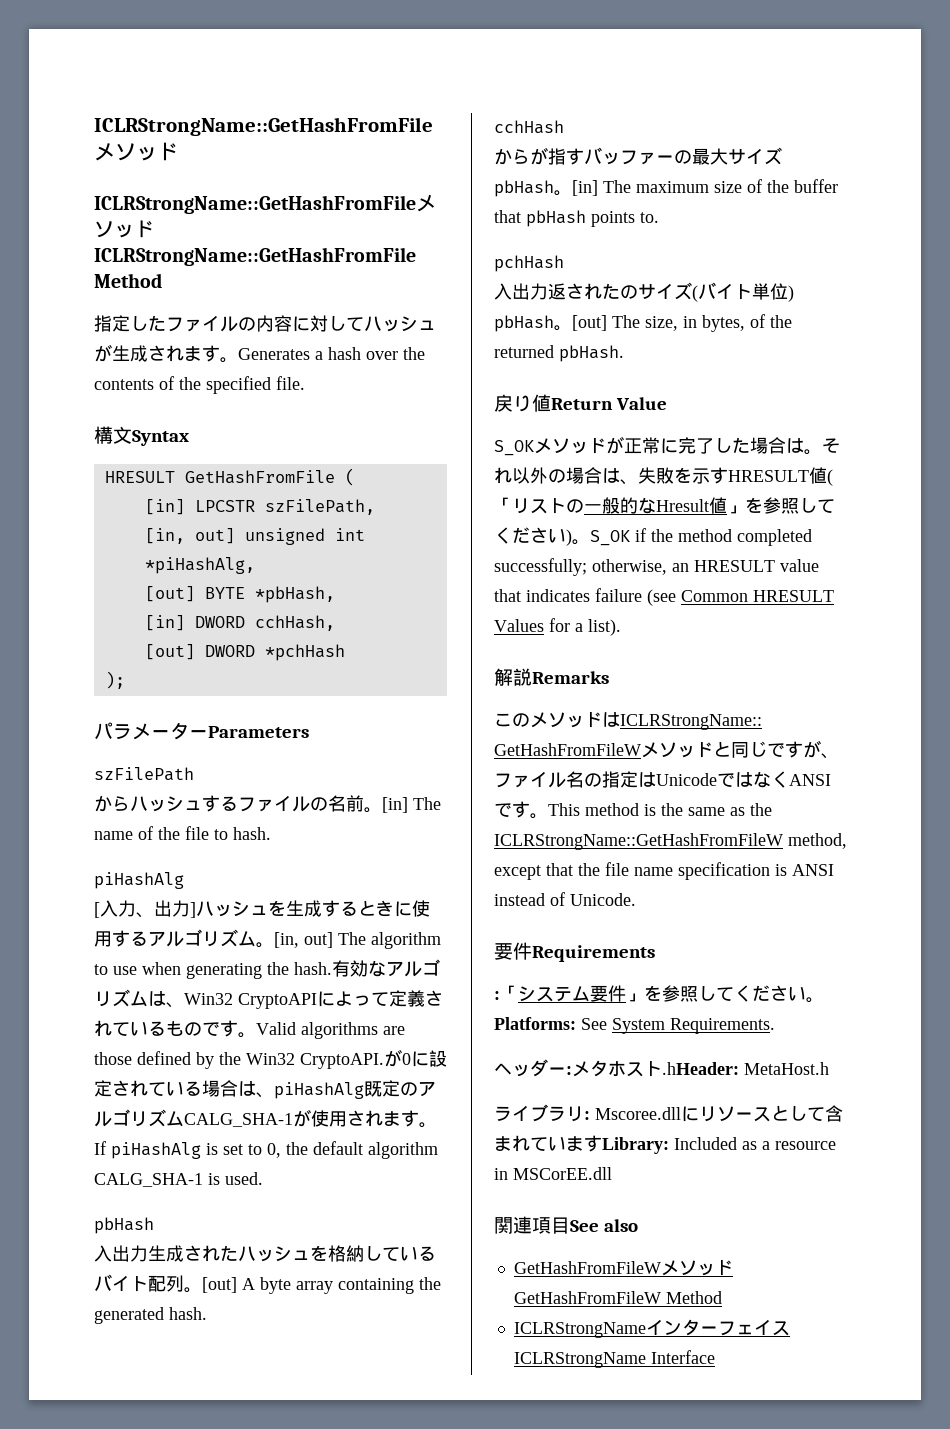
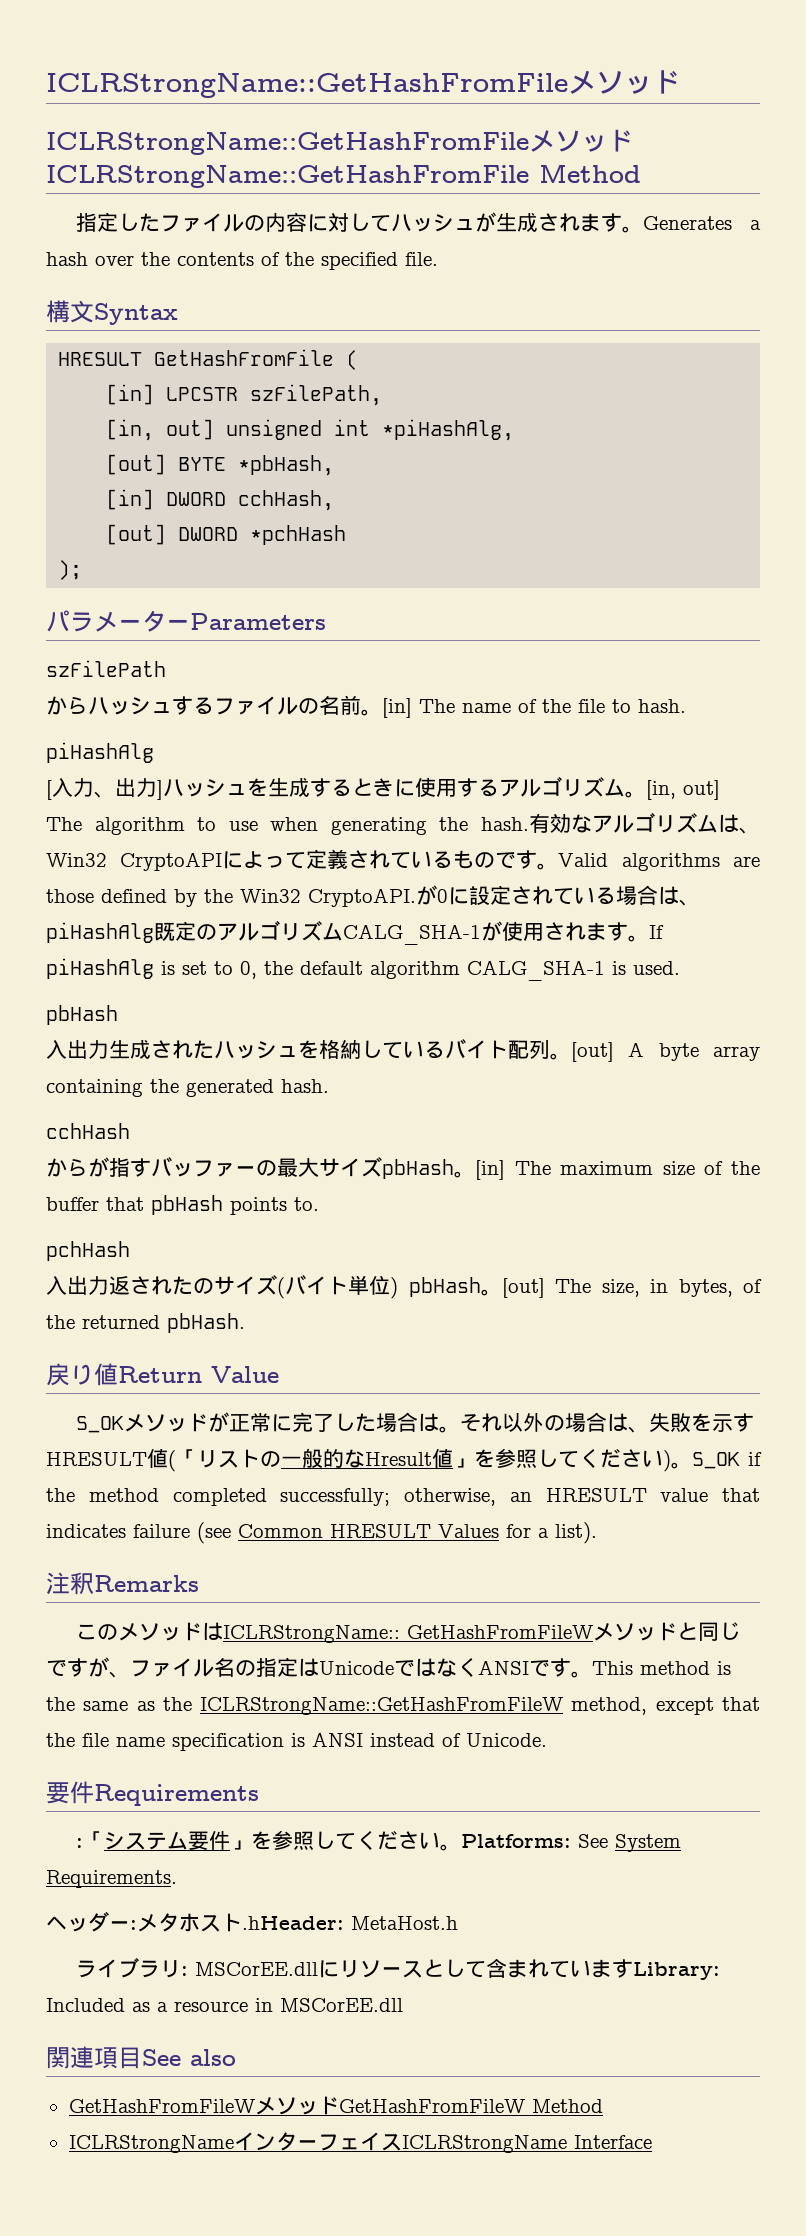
- 解説Remarks
+ 注釈Remarks
- ライブラリ: Mscoree.dllにリソースとして含まれていますLibrary: Included as a resource in MSCorEE.dll
+ ライブラリ: MSCorEE.dllにリソースとして含まれていますLibrary: Included as a resource in MSCorEE.dll

